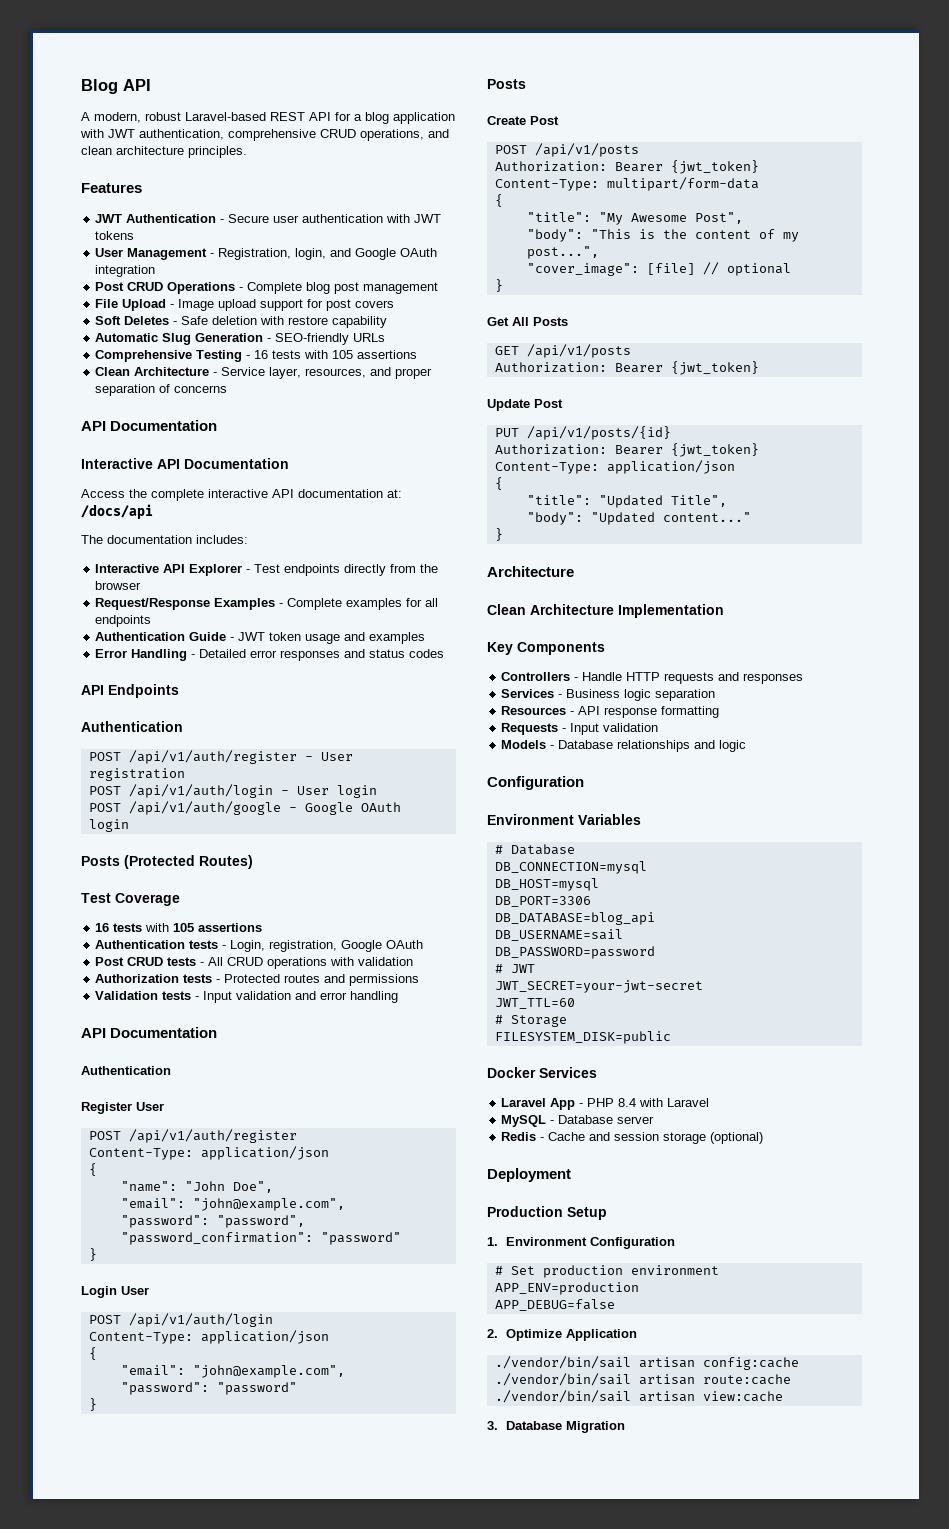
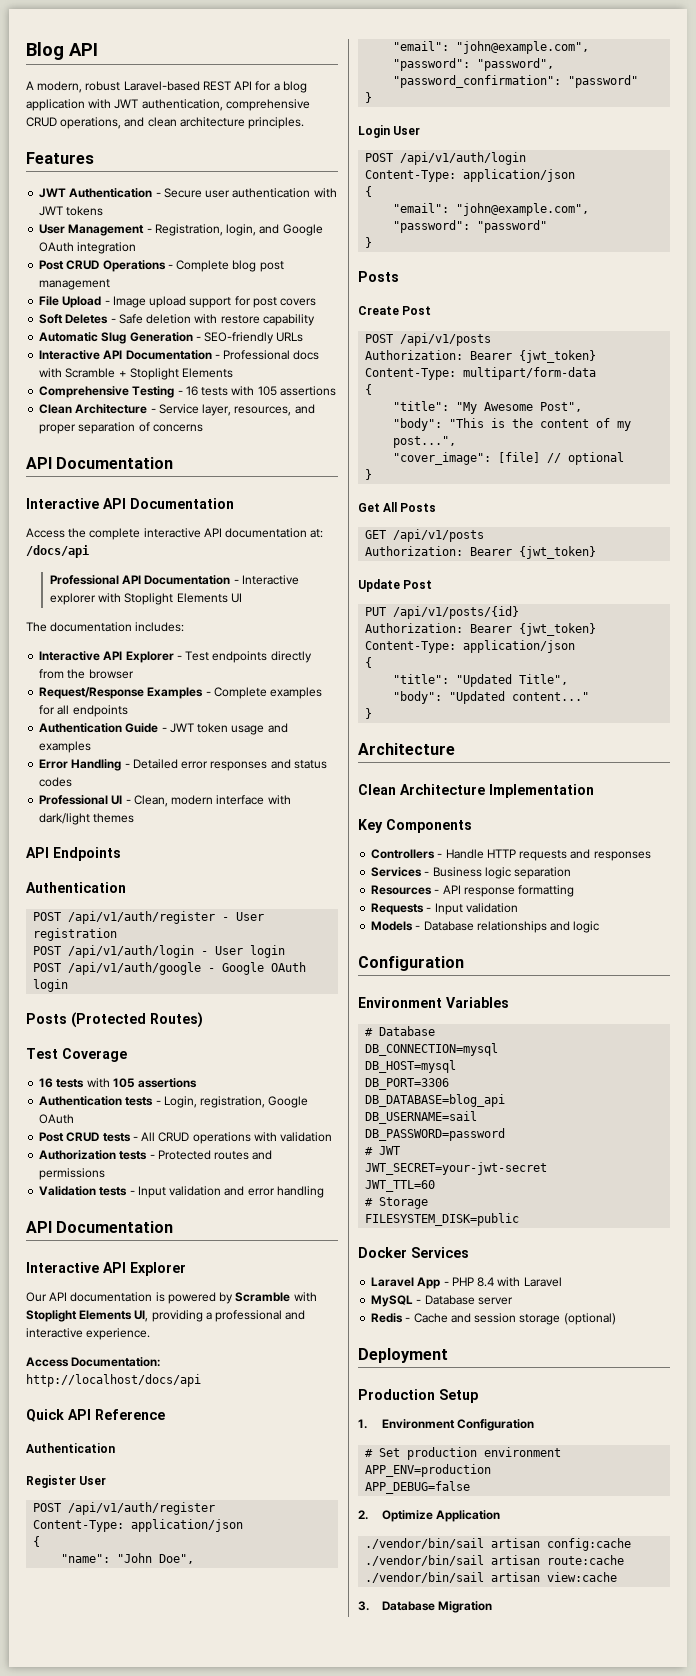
+ Interactive API Documentation - Professional docs with Scramble + Stoplight Elements
+ Professional API Documentation - Interactive explorer with Stoplight Elements UI
+ Professional UI - Clean, modern interface with dark/light themes
  Validation tests - Input validation and error handling
  API Documentation
+ Interactive API Explorer
+ Our API documentation is powered by Scramble with Stoplight Elements UI, providing a professional and interactive experience.
+ Access Documentation: http://localhost/docs/api
+ Quick API Reference

